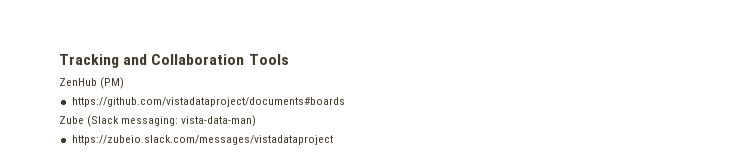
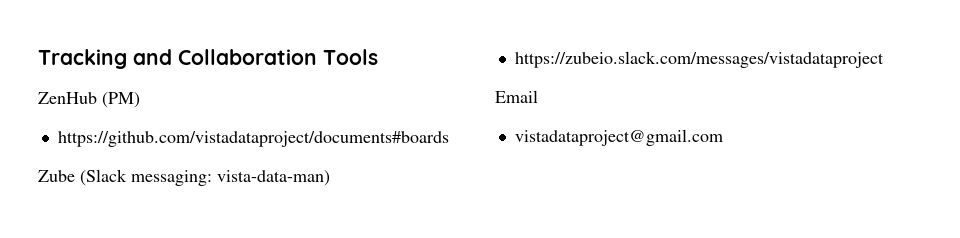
+ Email
+ vistadataproject@gmail.com

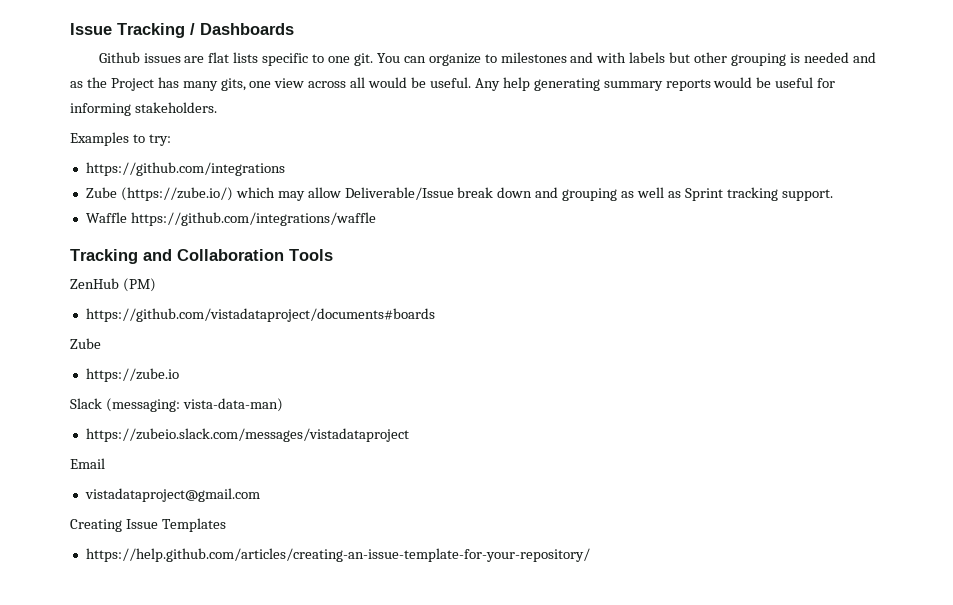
+ Issue Tracking / Dashboards
+ Github issues are flat lists specific to one git. You can organize to milestones and with labels but other grouping is needed and as the Project has many gits, one view across all would be useful. Any help generating summary reports would be useful for informing stakeholders.
+ Examples to try:
+ https://github.com/integrations
+ Zube (https://zube.io/) which may allow Deliverable/Issue break down and grouping as well as Sprint tracking support.
+ Waffle https://github.com/integrations/waffle
  https://github.com/vistadataproject/documents#boards
- Zube (Slack messaging: vista-data-man)
+ Zube
+ https://zube.io
+ Slack (messaging: vista-data-man)
+ Creating Issue Templates
+ https://help.github.com/articles/creating-an-issue-template-for-your-repository/

